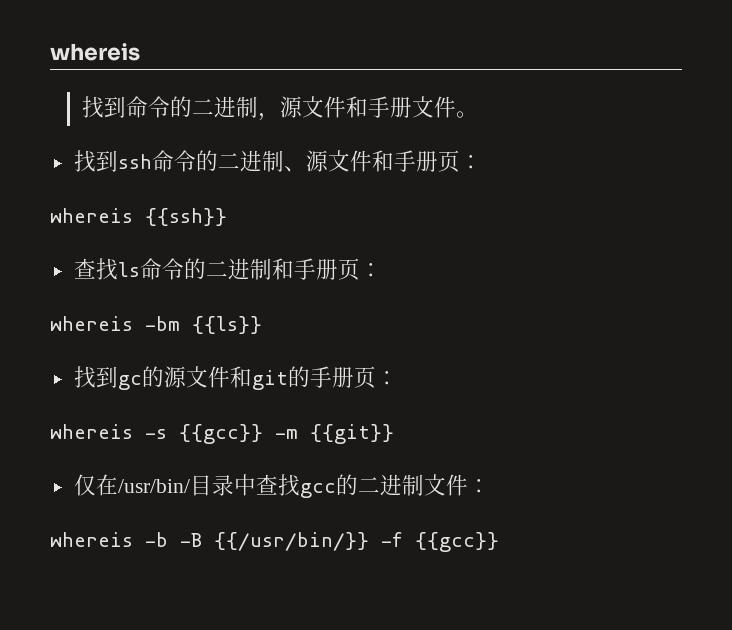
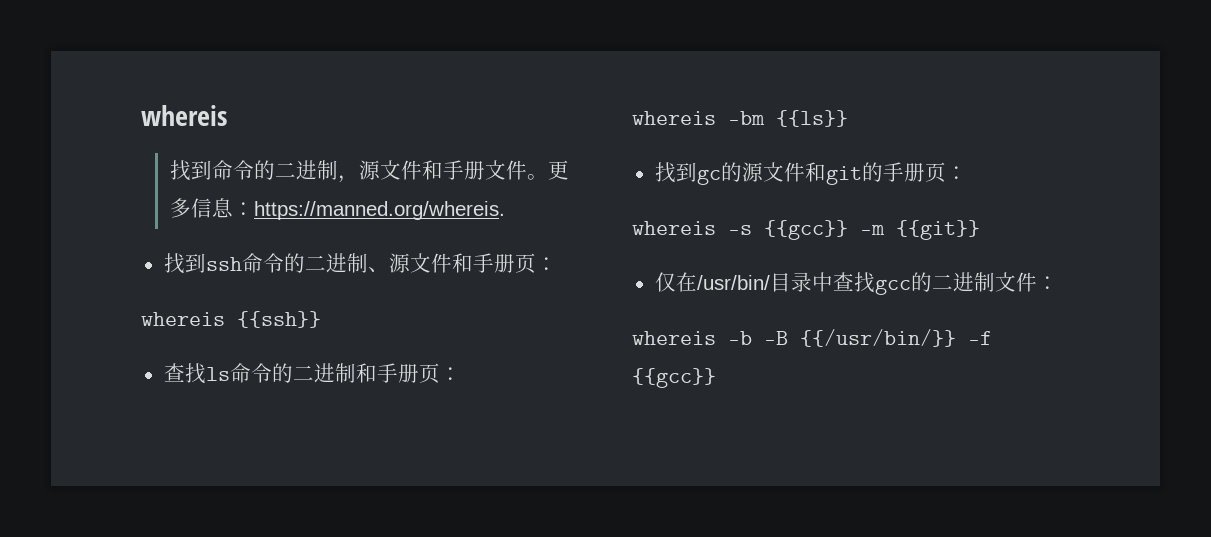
+ 更多信息：https://manned.org/whereis.

